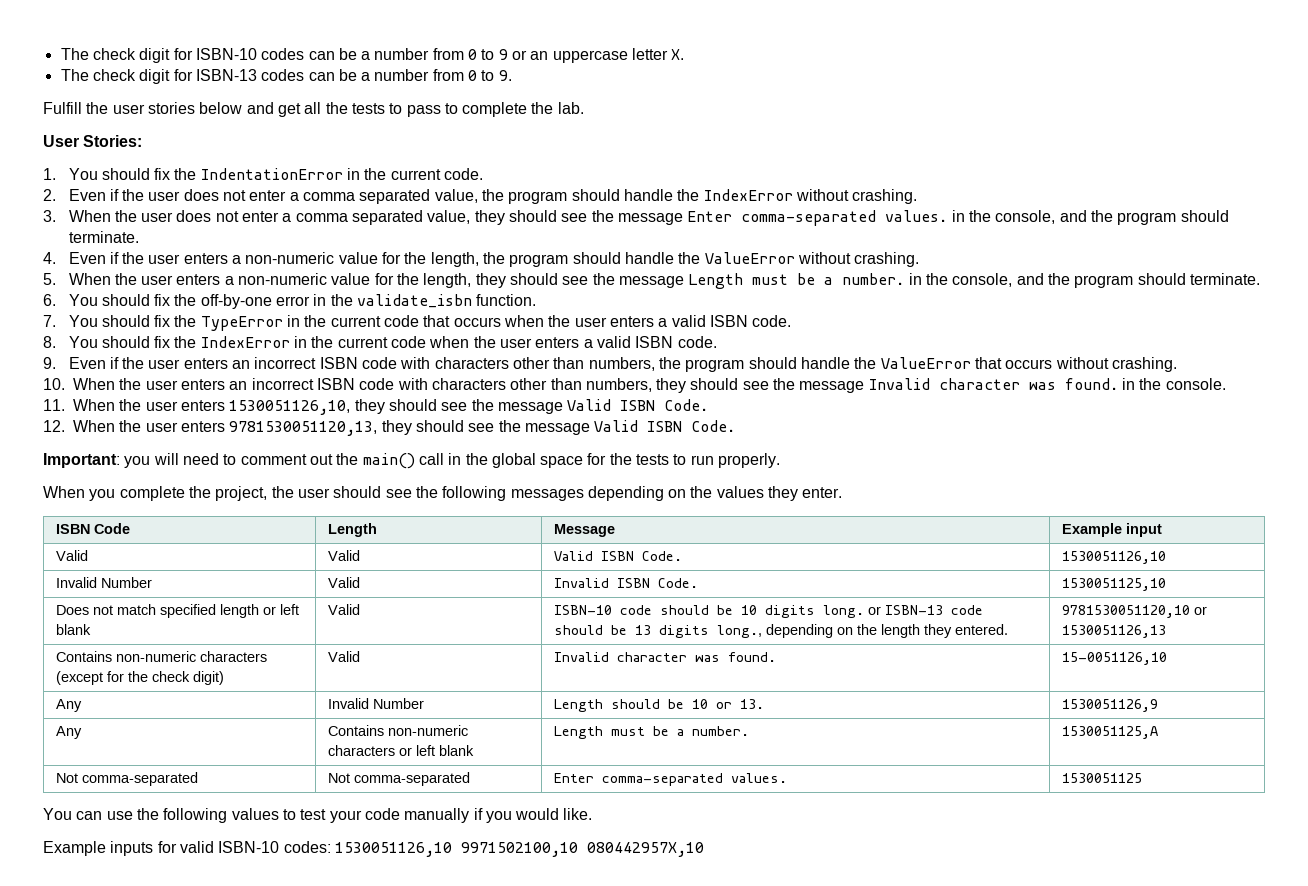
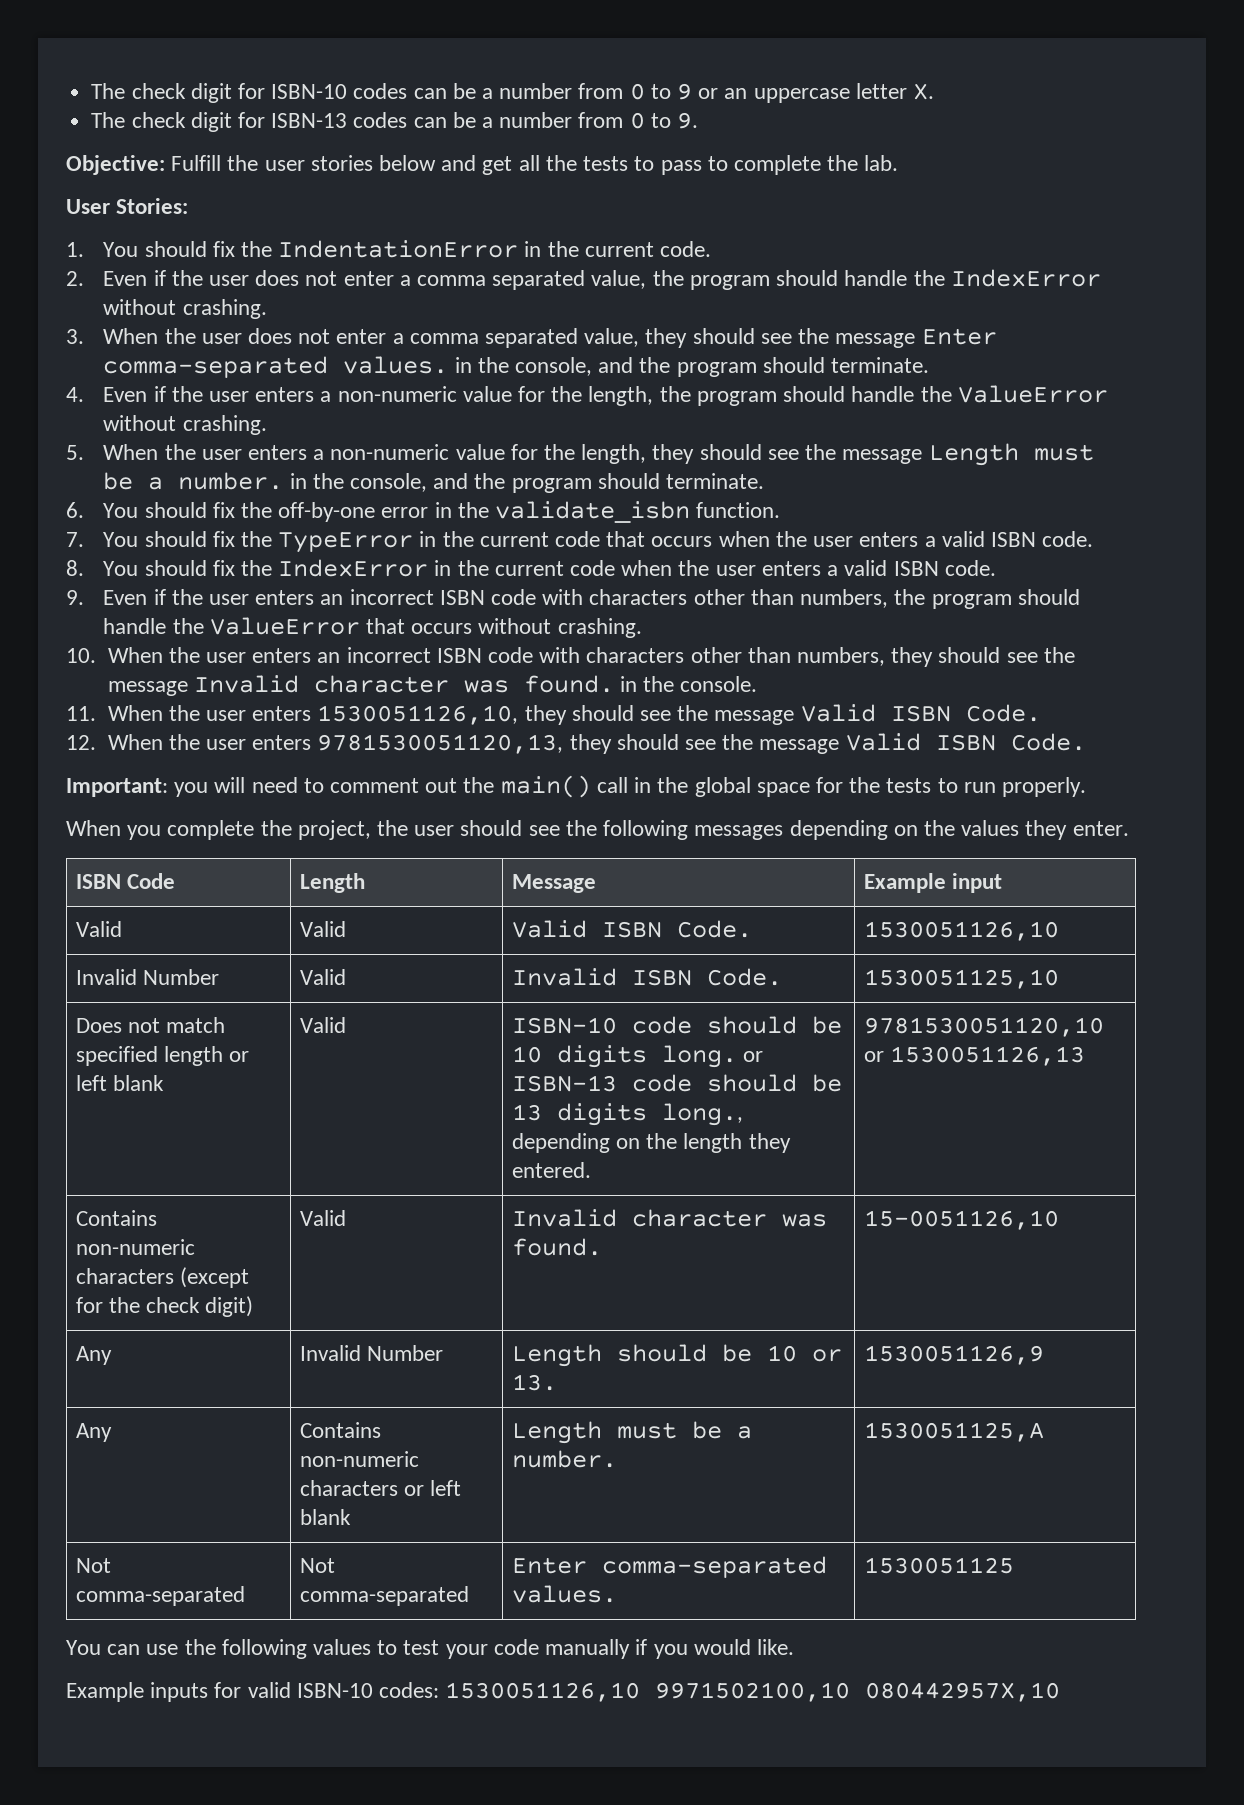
- Fulfill the user stories below and get all the tests to pass to complete the lab.
+ Objective: Fulfill the user stories below and get all the tests to pass to complete the lab.

